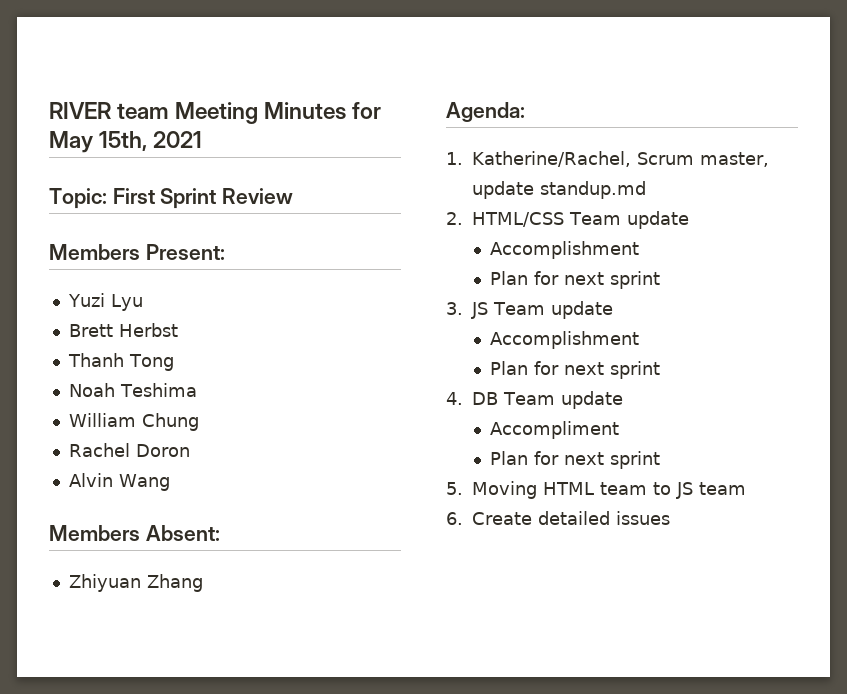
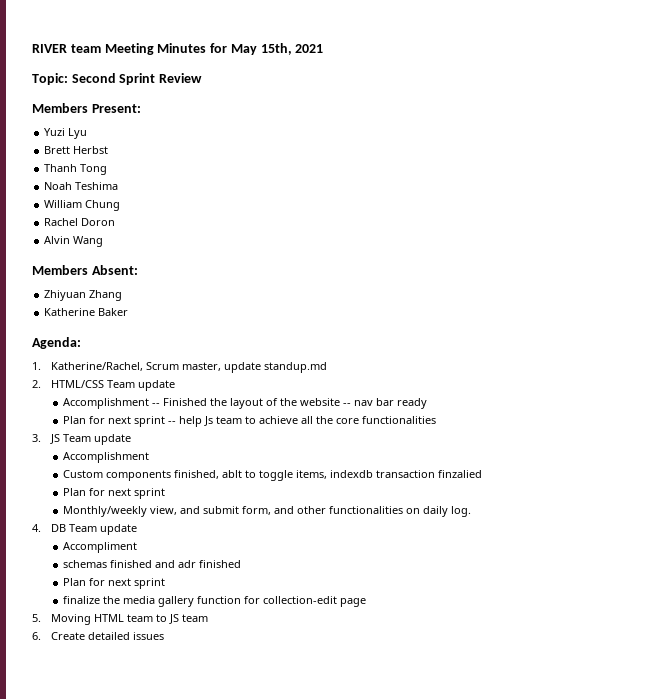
- Topic: First Sprint Review
+ Topic: Second Sprint Review
+ Katherine Baker
  2. HTML/CSS Team update
- Accomplishment
- Plan for next sprint
+ Accomplishment -- Finished the layout of the website -- nav bar ready
+ Plan for next sprint -- help Js team to achieve all the core functionalities
  3. JS Team update
  Accomplishment
+ Custom components finished, ablt to toggle items, indexdb transaction finzalied
  Plan for next sprint
+ Monthly/weekly view, and submit form, and other functionalities on daily log.
  Accompliment
+ schemas finished and adr finished
  Plan for next sprint
+ finalize the media gallery function for collection-edit page

